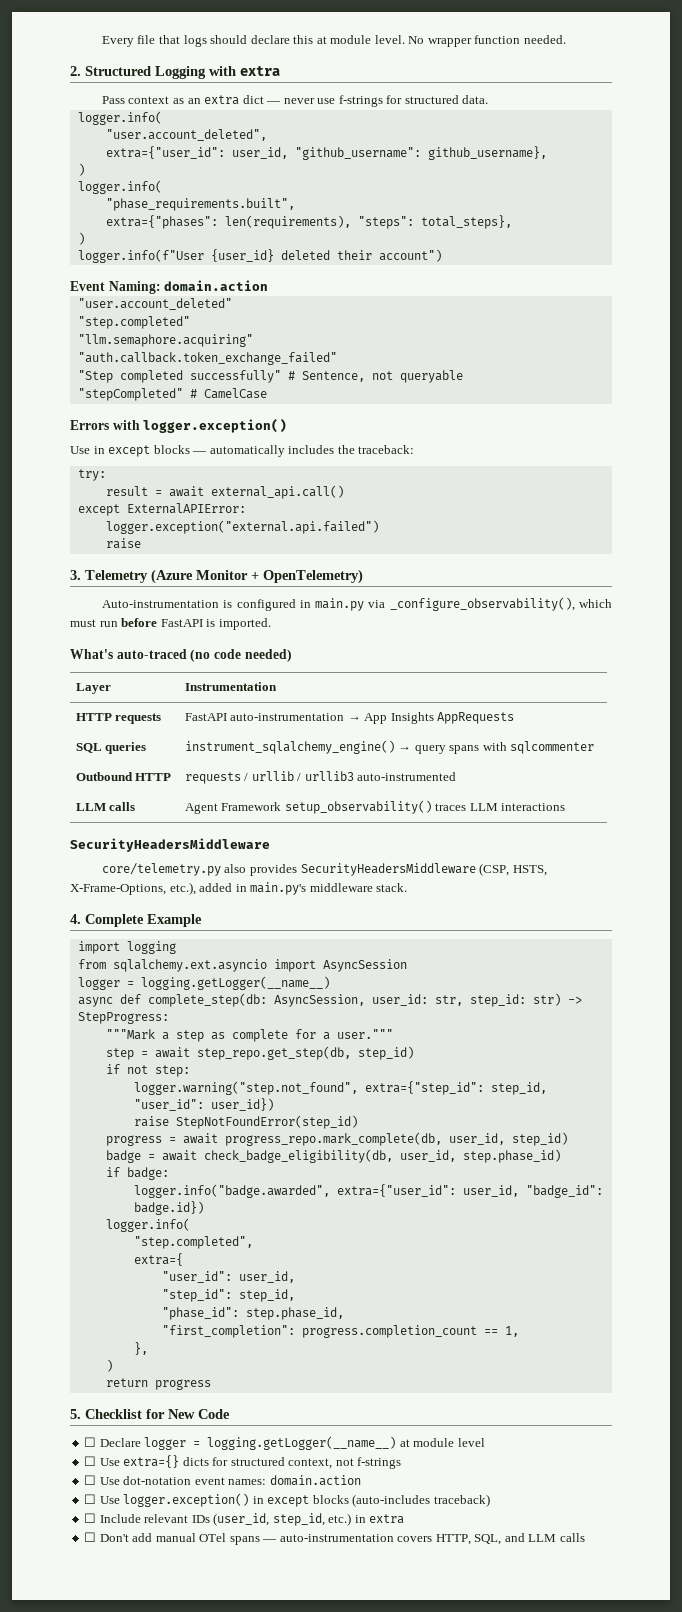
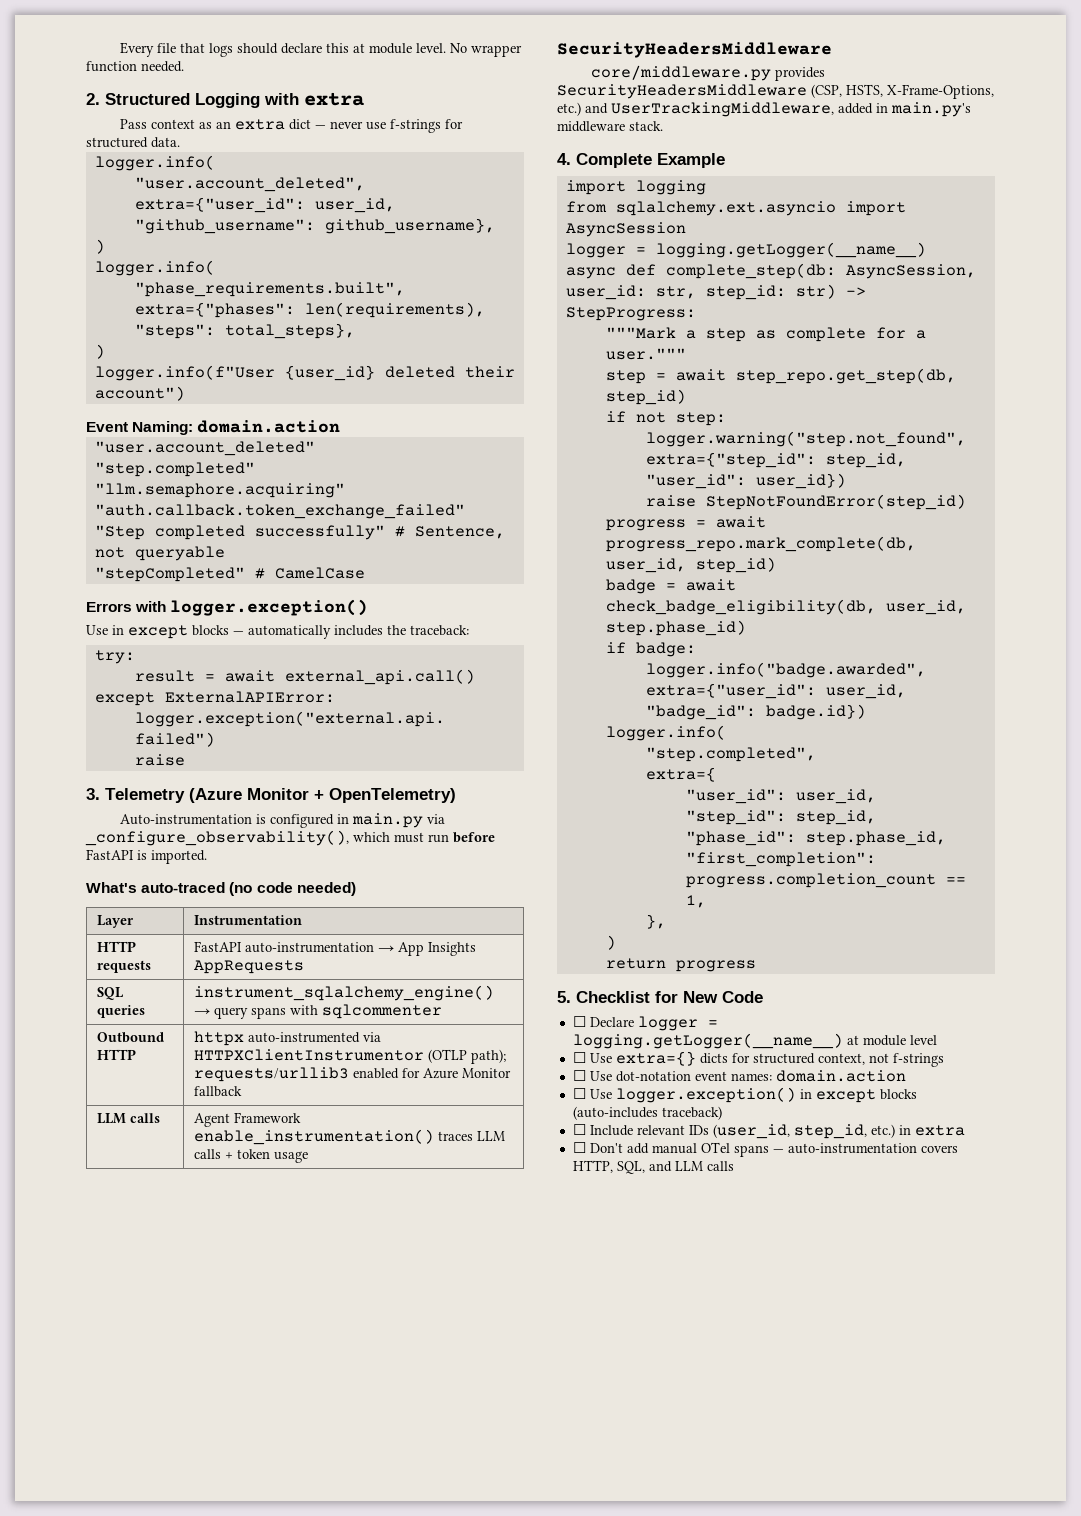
- Outbound HTTP | requests / urllib / urllib3 auto-instrumented
+ Outbound HTTP | httpx auto-instrumented via HTTPXClientInstrumentor (OTLP path); requests/urllib3 enabled for Azure Monitor fallback
- LLM calls | Agent Framework setup_observability() traces LLM interactions
+ LLM calls | Agent Framework enable_instrumentation() traces LLM calls + token usage
- core/telemetry.py also provides SecurityHeadersMiddleware (CSP, HSTS, X-Frame-Options, etc.), added in main.py's middleware stack.
+ core/middleware.py provides SecurityHeadersMiddleware (CSP, HSTS, X-Frame-Options, etc.) and UserTrackingMiddleware, added in main.py's middleware stack.

